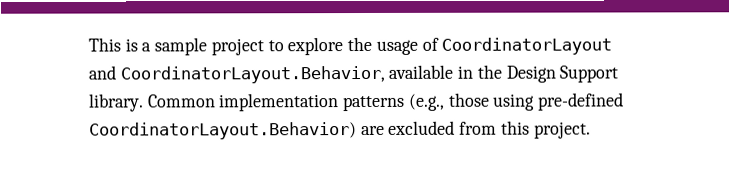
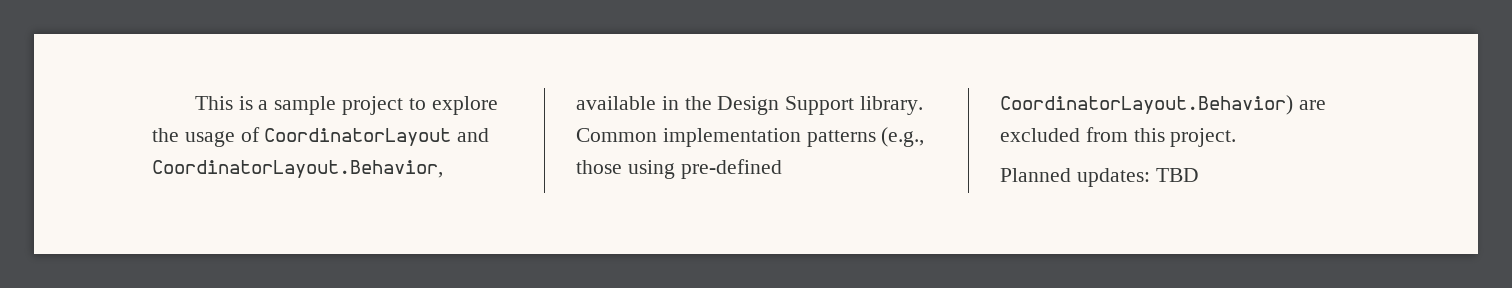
+ Planned updates: TBD

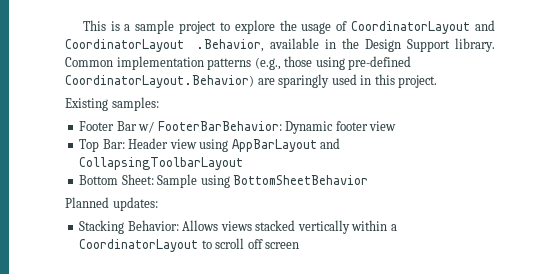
- This is a sample project to explore the usage of CoordinatorLayout and CoordinatorLayout.Behavior, available in the Design Support library.
+ This is a sample project to explore the usage of CoordinatorLayout and CoordinatorLayout .Behavior, available in the Design Support library.
- Common implementation patterns (e.g., those using pre-defined CoordinatorLayout.Behavior) are excluded from this project.
+ Common implementation patterns (e.g., those using pre-defined CoordinatorLayout.Behavior) are sparingly used in this project.
- Planned updates: TBD
+ Existing samples:
+ Footer Bar w/ FooterBarBehavior: Dynamic footer view
+ Top Bar: Header view using AppBarLayout and CollapsingToolbarLayout
+ Bottom Sheet: Sample using BottomSheetBehavior
+ Planned updates:
+ Stacking Behavior: Allows views stacked vertically within a CoordinatorLayout to scroll off screen

